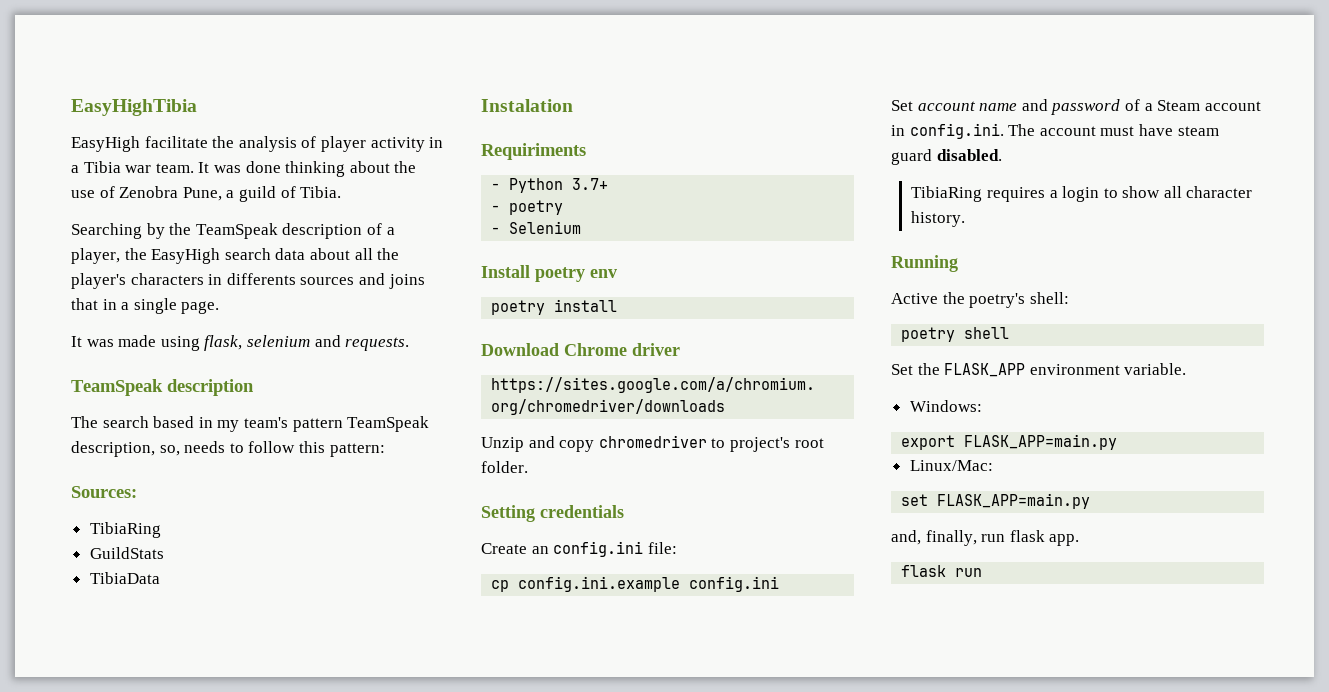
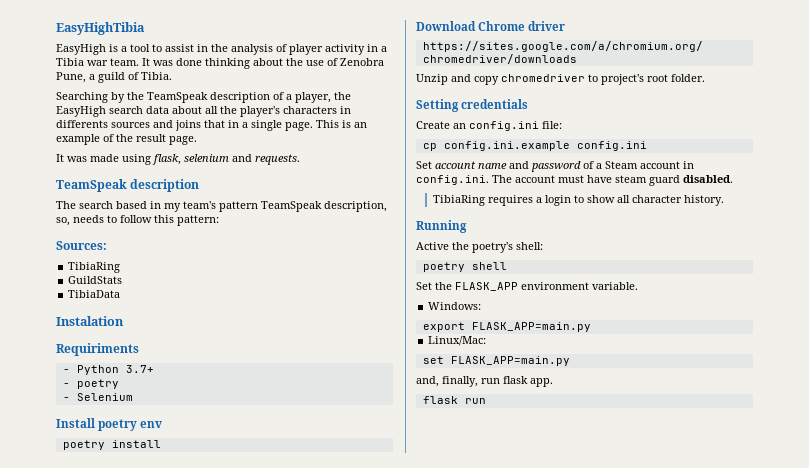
- EasyHigh facilitate the analysis of player activity in a Tibia war team.
+ EasyHigh is a tool to assist in the analysis of player activity in a Tibia war team.
+ This is an example of the result page.

